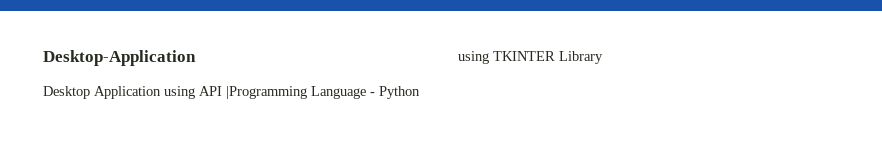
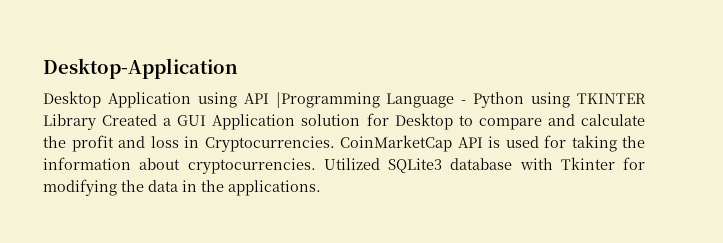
- Desktop Application using API |Programming Language - Python using TKINTER Library
+ Desktop Application using API |Programming Language - Python using TKINTER Library Created a GUI Application solution for Desktop to compare and calculate the profit and loss in Cryptocurrencies. CoinMarketCap API is used for taking the information about cryptocurrencies. Utilized SQLite3 database with Tkinter for modifying the data in the applications.

